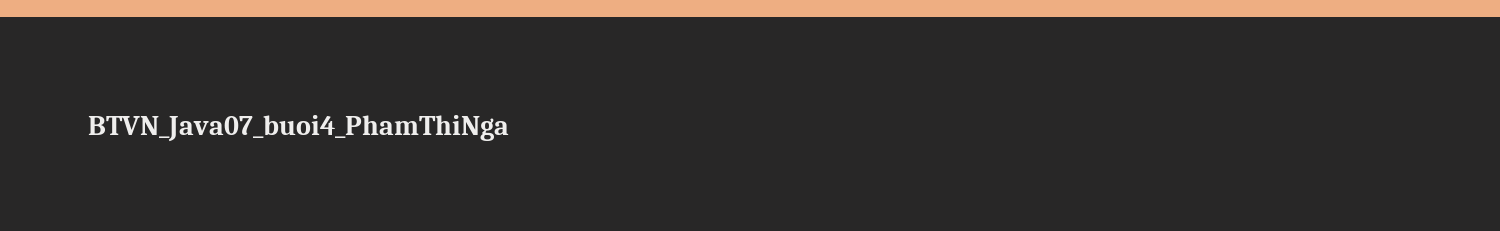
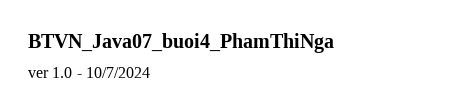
+ ver 1.0 - 10/7/2024

